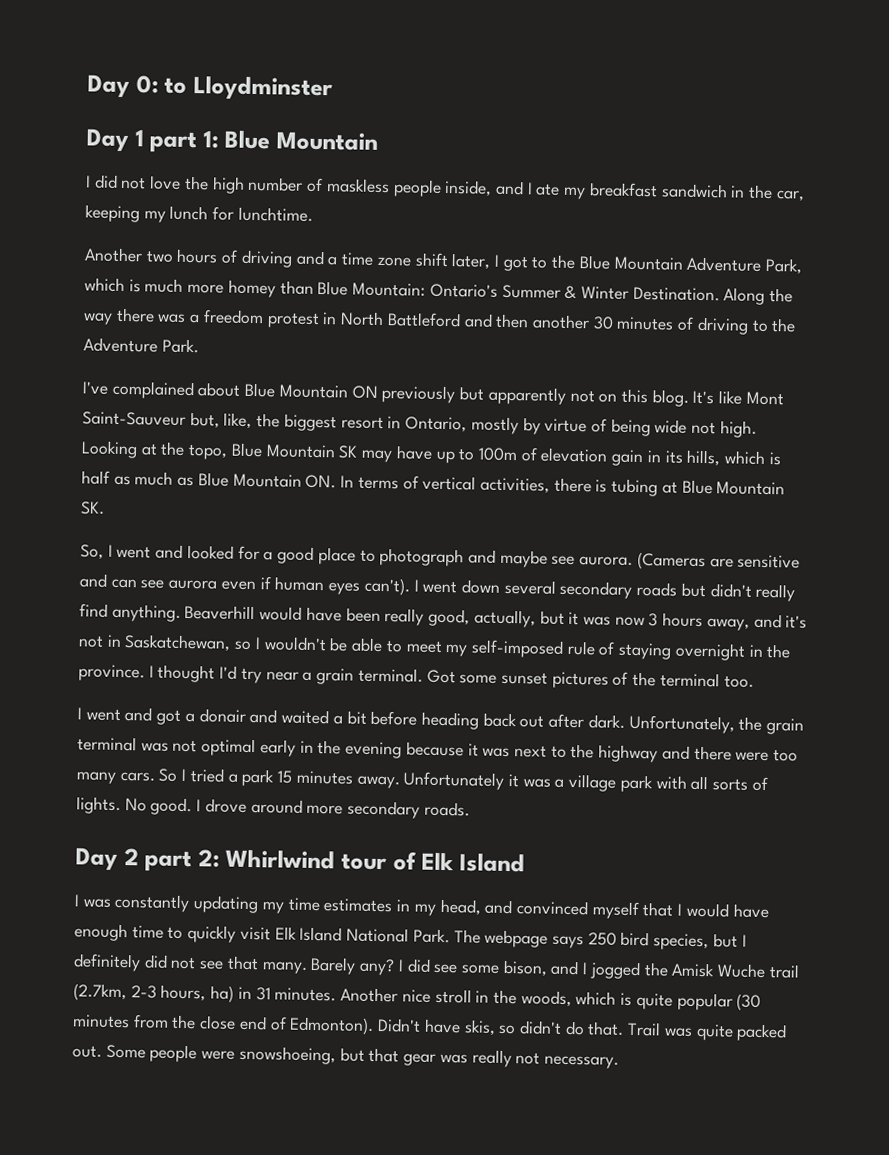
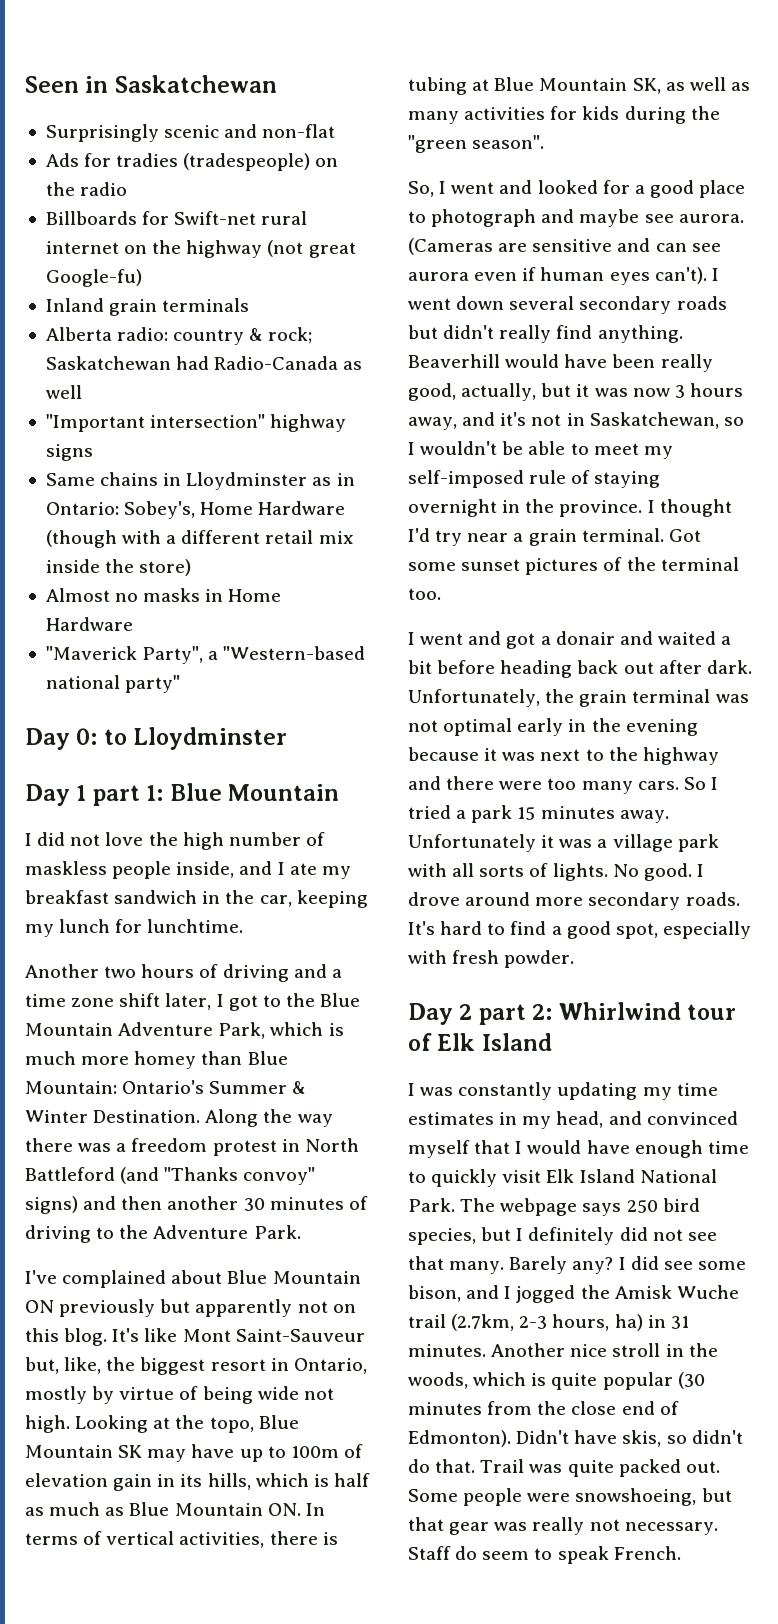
+ Seen in Saskatchewan
+ Surprisingly scenic and non-flat
+ Ads for tradies (tradespeople) on the radio
+ Billboards for Swift-net rural internet on the highway (not great Google-fu)
+ Inland grain terminals
+ Alberta radio: country & rock; Saskatchewan had Radio-Canada as well
+ "Important intersection" highway signs
+ Same chains in Lloydminster as in Ontario: Sobey's, Home Hardware (though with a different retail mix inside the store)
+ Almost no masks in Home Hardware
+ "Maverick Party", a "Western-based national party"
- Along the way there was a freedom protest in North Battleford and then another 30 minutes of driving to the Adventure Park.
+ Along the way there was a freedom protest in North Battleford (and "Thanks convoy" signs) and then another 30 minutes of driving to the Adventure Park.
- Looking at the topo, Blue Mountain SK may have up to 100m of elevation gain in its hills, which is half as much as Blue Mountain ON. In terms of vertical activities, there is tubing at Blue Mountain SK.
+ Looking at the topo, Blue Mountain SK may have up to 100m of elevation gain in its hills, which is half as much as Blue Mountain ON. In terms of vertical activities, there is tubing at Blue Mountain SK, as well as many activities for kids during the "green season".
+ It's hard to find a good spot, especially with fresh powder.
+ Staff do seem to speak French.

